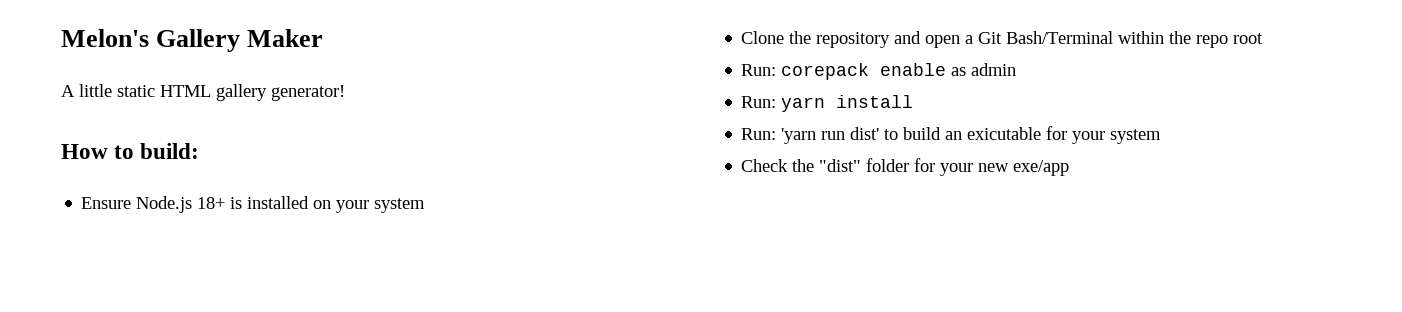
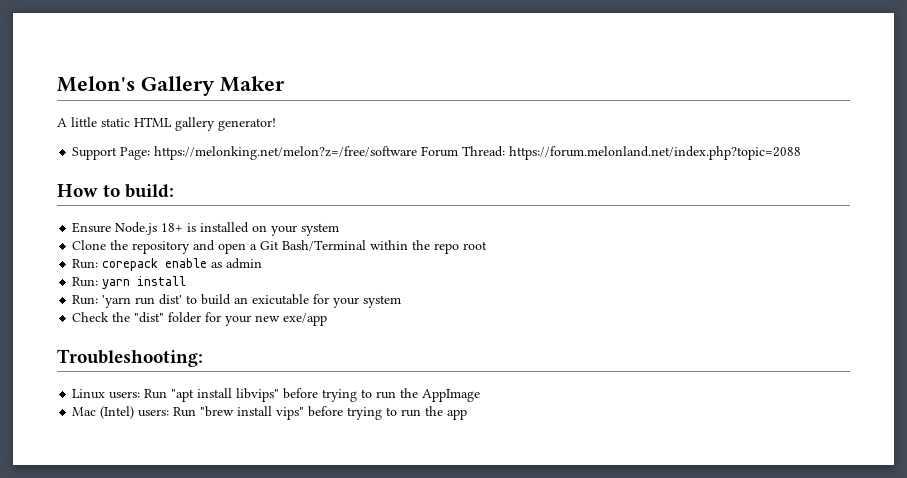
+ Support Page: https://melonking.net/melon?z=/free/software Forum Thread: https://forum.melonland.net/index.php?topic=2088
+ Troubleshooting:
+ Linux users: Run "apt install libvips" before trying to run the AppImage
+ Mac (Intel) users: Run "brew install vips" before trying to run the app

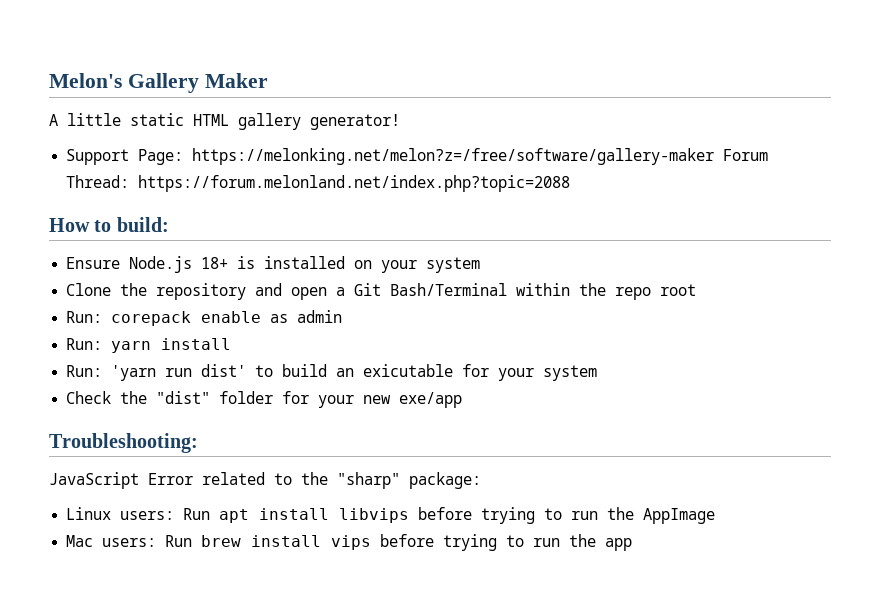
- Support Page: https://melonking.net/melon?z=/free/software Forum Thread: https://forum.melonland.net/index.php?topic=2088
+ Support Page: https://melonking.net/melon?z=/free/software/gallery-maker Forum Thread: https://forum.melonland.net/index.php?topic=2088
+ JavaScript Error related to the "sharp" package:
- Linux users: Run "apt install libvips" before trying to run the AppImage
+ Linux users: Run apt install libvips before trying to run the AppImage
- Mac (Intel) users: Run "brew install vips" before trying to run the app
+ Mac users: Run brew install vips before trying to run the app

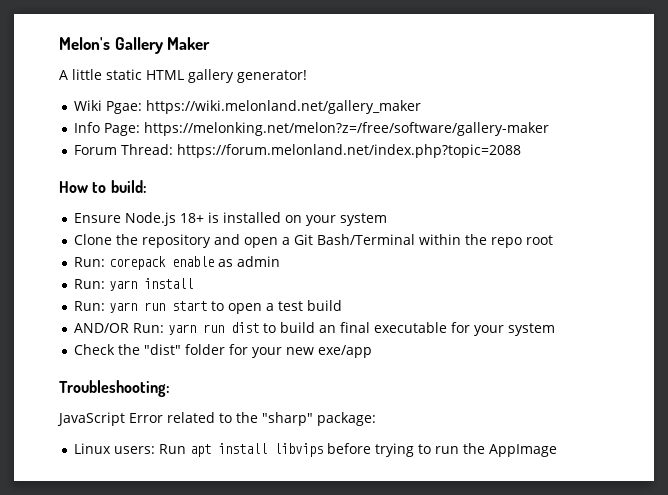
- Support Page: https://melonking.net/melon?z=/free/software/gallery-maker Forum Thread: https://forum.melonland.net/index.php?topic=2088
+ Wiki Pgae: https://wiki.melonland.net/gallery_maker
+ Info Page: https://melonking.net/melon?z=/free/software/gallery-maker
+ Forum Thread: https://forum.melonland.net/index.php?topic=2088
- Run: 'yarn run dist' to build an exicutable for your system
+ Run: yarn run start to open a test build
+ AND/OR Run: yarn run dist to build an final executable for your system
- Mac users: Run brew install vips before trying to run the app

